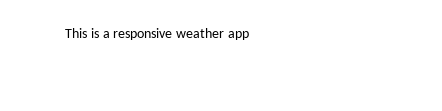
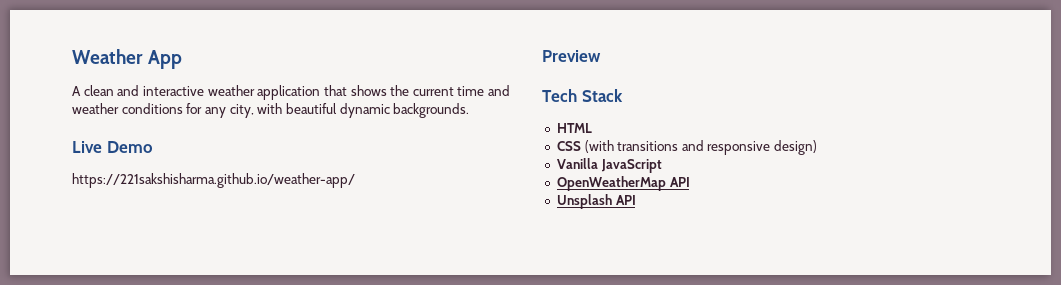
- This is a responsive weather app
+ Weather App
+ A clean and interactive weather application that shows the current time and weather conditions for any city, with beautiful dynamic backgrounds.
+ Live Demo
+ https://221sakshisharma.github.io/weather-app/
+ Preview
+ Tech Stack
+ HTML
+ CSS (with transitions and responsive design)
+ Vanilla JavaScript
+ OpenWeatherMap API
+ Unsplash API

